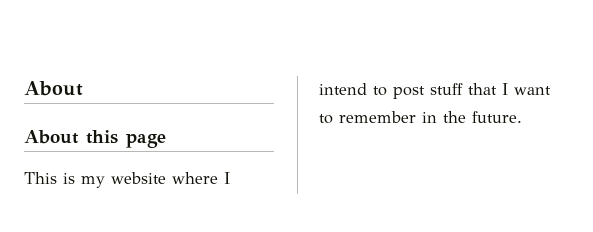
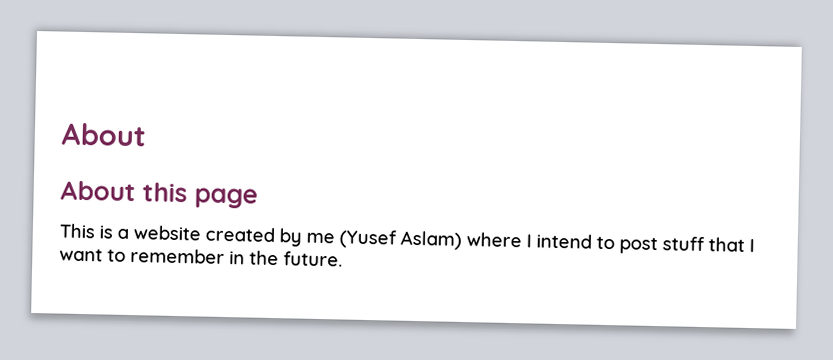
- This is my website where I intend to post stuff that I want to remember in the future.
+ This is a website created by me (Yusef Aslam) where I intend to post stuff that I want to remember in the future.

